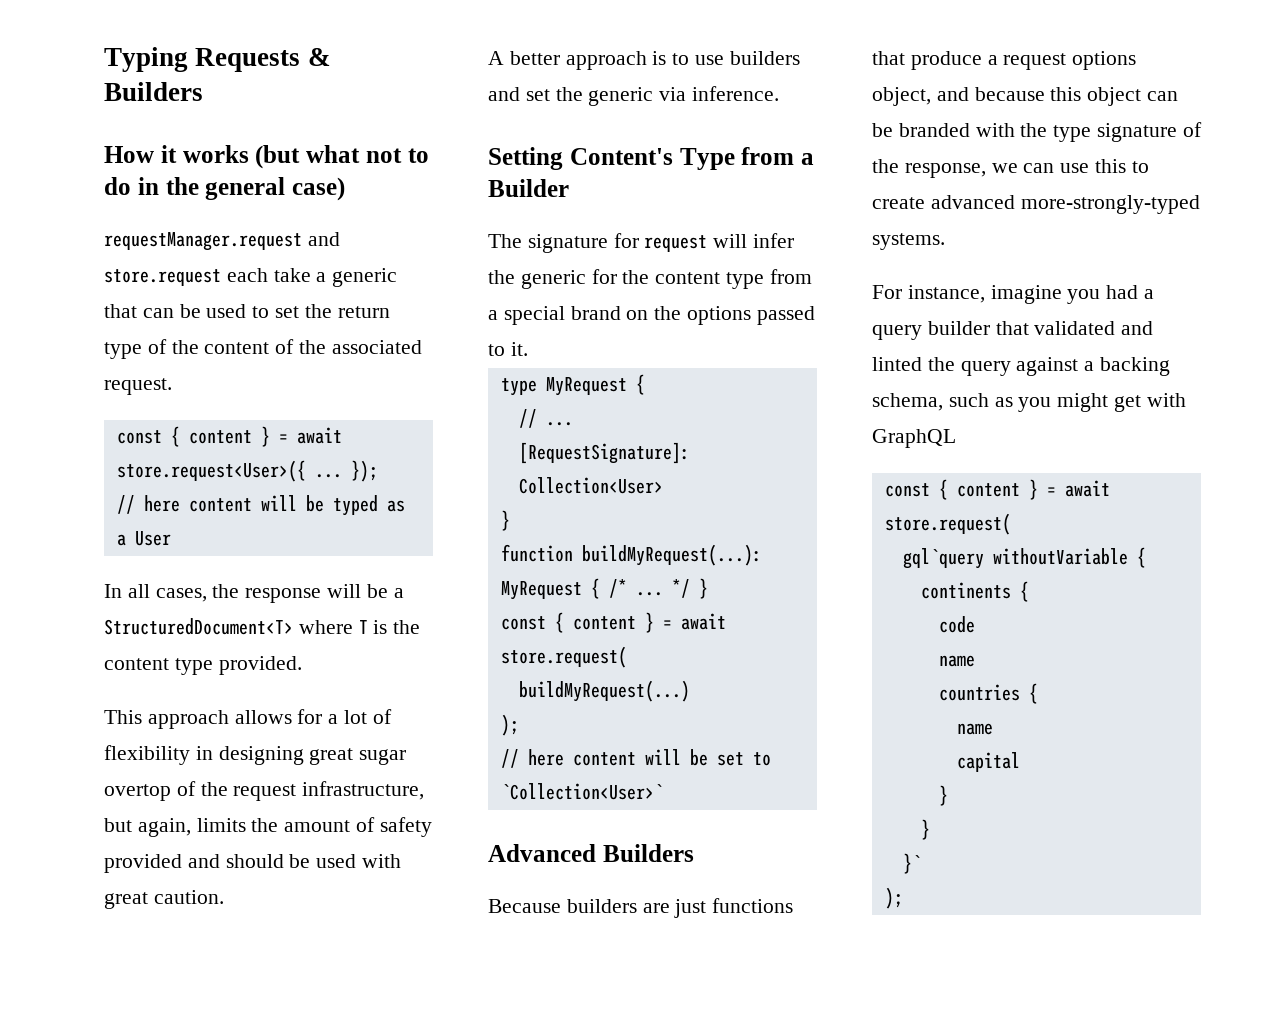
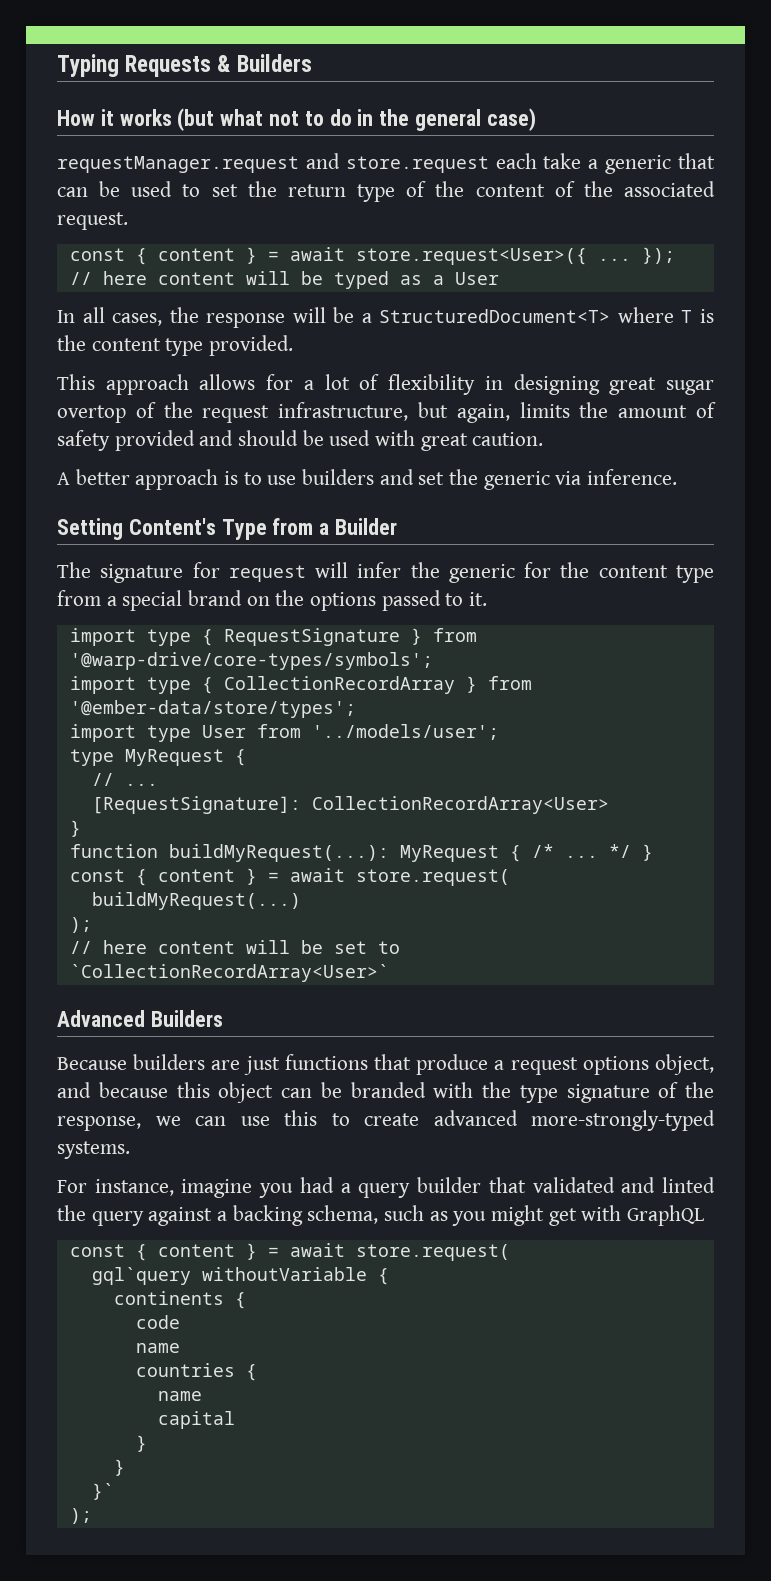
+ import type { RequestSignature } from '@warp-drive/core-types/symbols';
+ import type { CollectionRecordArray } from '@ember-data/store/types';
+ import type User from '../models/user';
- [RequestSignature]: Collection<User>
+ [RequestSignature]: CollectionRecordArray<User>
- // here content will be set to `Collection<User>`
+ // here content will be set to `CollectionRecordArray<User>`

